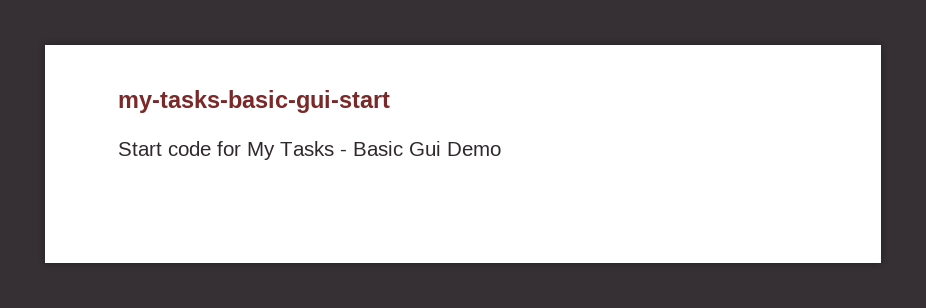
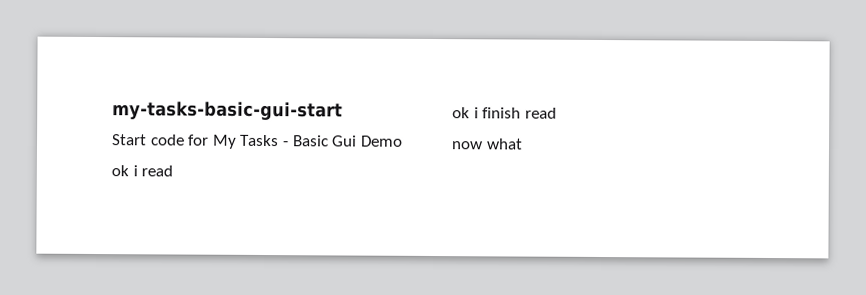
+ ok i read
+ ok i finish read
+ now what

